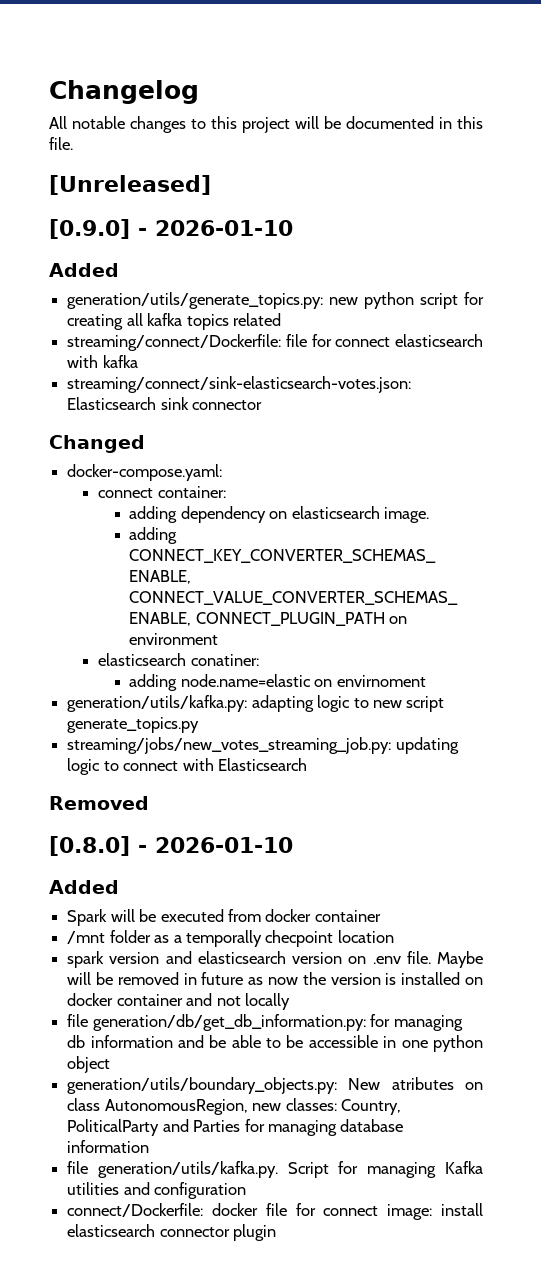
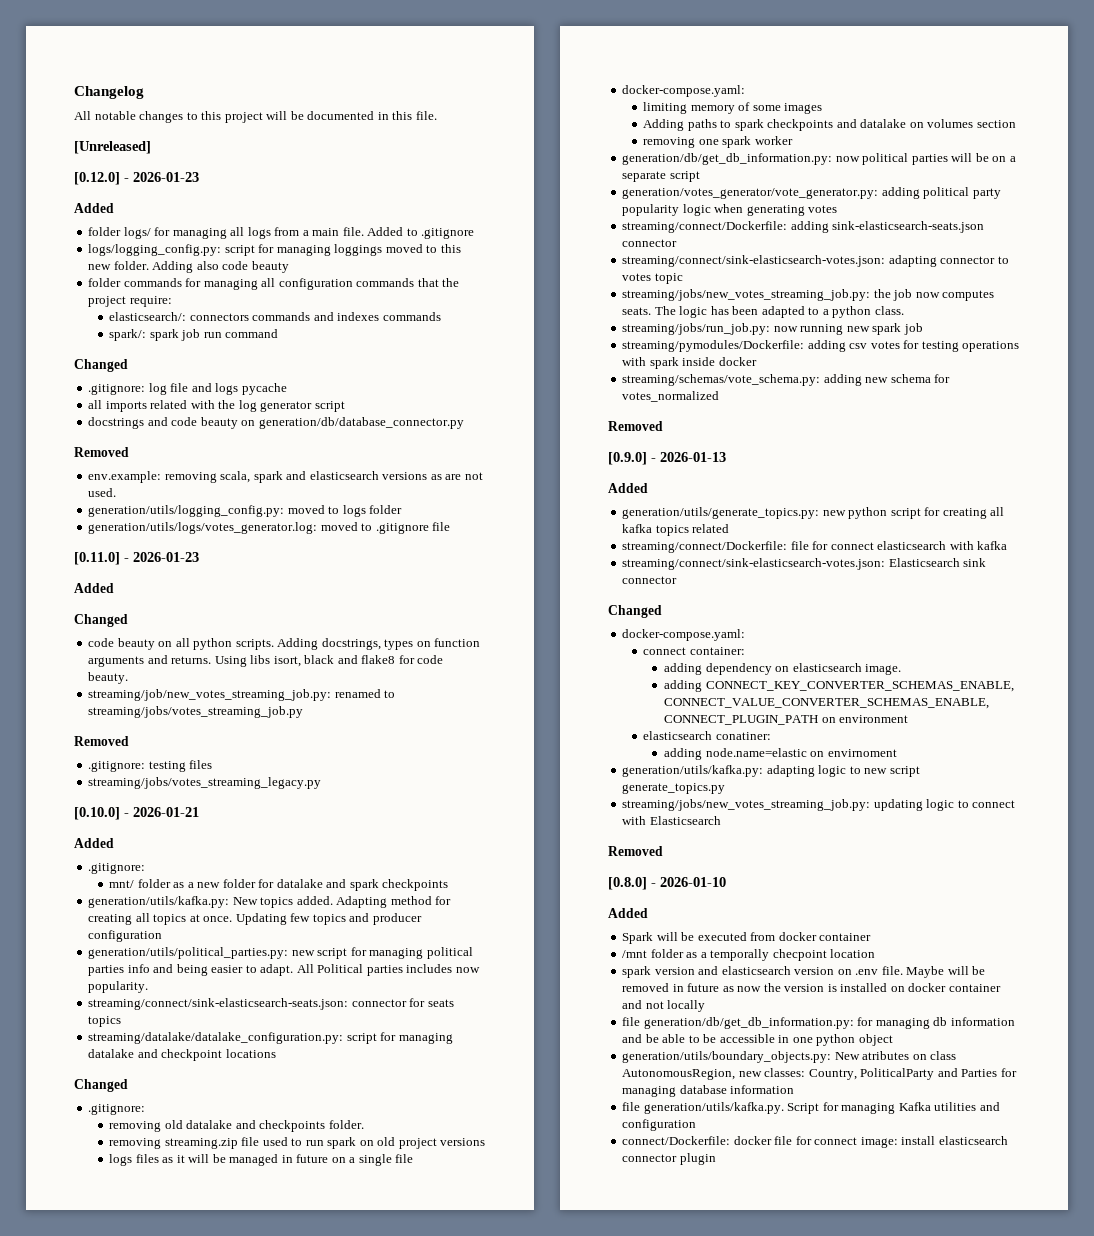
+ [0.12.0] - 2026-01-23
+ Added
+ folder logs/ for managing all logs from a main file. Added to .gitignore
+ logs/logging_config.py: script for managing loggings moved to this new folder. Adding also code beauty
+ folder commands for managing all configuration commands that the project require:
+ elasticsearch/: connectors commands and indexes commands
+ spark/: spark job run command
+ Changed
+ .gitignore: log file and logs pycache
+ all imports related with the log generator script
+ docstrings and code beauty on generation/db/database_connector.py
+ Removed
+ env.example: removing scala, spark and elasticsearch versions as are not used.
+ generation/utils/logging_config.py: moved to logs folder
+ generation/utils/logs/votes_generator.log: moved to .gitignore file
+ [0.11.0] - 2026-01-23
+ Added
+ Changed
+ code beauty on all python scripts. Adding docstrings, types on function arguments and returns. Using libs isort, black and flake8 for code beauty.
+ streaming/job/new_votes_streaming_job.py: renamed to streaming/jobs/votes_streaming_job.py
+ Removed
+ .gitignore: testing files
+ streaming/jobs/votes_streaming_legacy.py
+ [0.10.0] - 2026-01-21
+ Added
+ .gitignore:
+ mnt/ folder as a new folder for datalake and spark checkpoints
+ generation/utils/kafka.py: New topics added. Adapting method for creating all topics at once. Updating few topics and producer configuration
+ generation/utils/political_parties.py: new script for managing political parties info and being easier to adapt. All Political parties includes now popularity.
+ streaming/connect/sink-elasticsearch-seats.json: connector for seats topics
+ streaming/datalake/datalake_configuration.py: script for managing datalake and checkpoint locations
+ Changed
+ .gitignore:
+ removing old datalake and checkpoints folder.
+ removing streaming.zip file used to run spark on old project versions
+ logs files as it will be managed in future on a single file
+ docker-compose.yaml:
+ limiting memory of some images
+ Adding paths to spark checkpoints and datalake on volumes section
+ removing one spark worker
+ generation/db/get_db_information.py: now political parties will be on a separate script
+ generation/votes_generator/vote_generator.py: adding political party popularity logic when generating votes
+ streaming/connect/Dockerfile: adding sink-elasticsearch-seats.json connector
+ streaming/connect/sink-elasticsearch-votes.json: adapting connector to votes topic
+ streaming/jobs/new_votes_streaming_job.py: the job now computes seats. The logic has been adapted to a python class.
+ streaming/jobs/run_job.py: now running new spark job
+ streaming/pymodules/Dockerfile: adding csv votes for testing operations with spark inside docker
+ streaming/schemas/vote_schema.py: adding new schema for votes_normalized
+ Removed
- [0.9.0] - 2026-01-10
+ [0.9.0] - 2026-01-13

